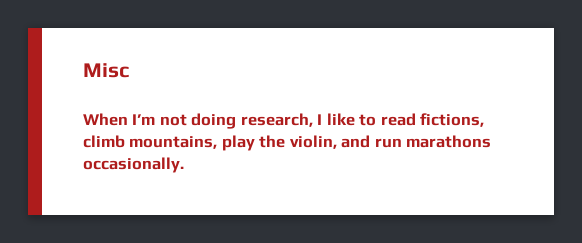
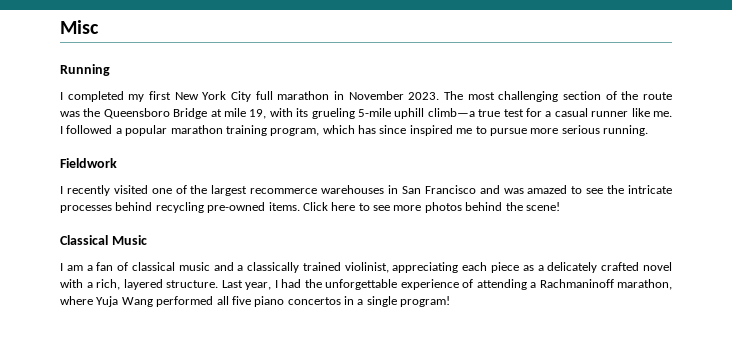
- When I’m not doing research, I like to read fictions, climb mountains, play the violin, and run marathons occasionally.
+ Running
+ I completed my first New York City full marathon in November 2023. The most challenging section of the route was the Queensboro Bridge at mile 19, with its grueling 5-mile uphill climb—a true test for a casual runner like me. I followed a popular marathon training program, which has since inspired me to pursue more serious running.
+ Fieldwork
+ I recently visited one of the largest recommerce warehouses in San Francisco and was amazed to see the intricate processes behind recycling pre-owned items. Click here to see more photos behind the scene!
+ Classical Music
+ I am a fan of classical music and a classically trained violinist, appreciating each piece as a delicately crafted novel with a rich, layered structure. Last year, I had the unforgettable experience of attending a Rachmaninoff marathon, where Yuja Wang performed all five piano concertos in a single program!

